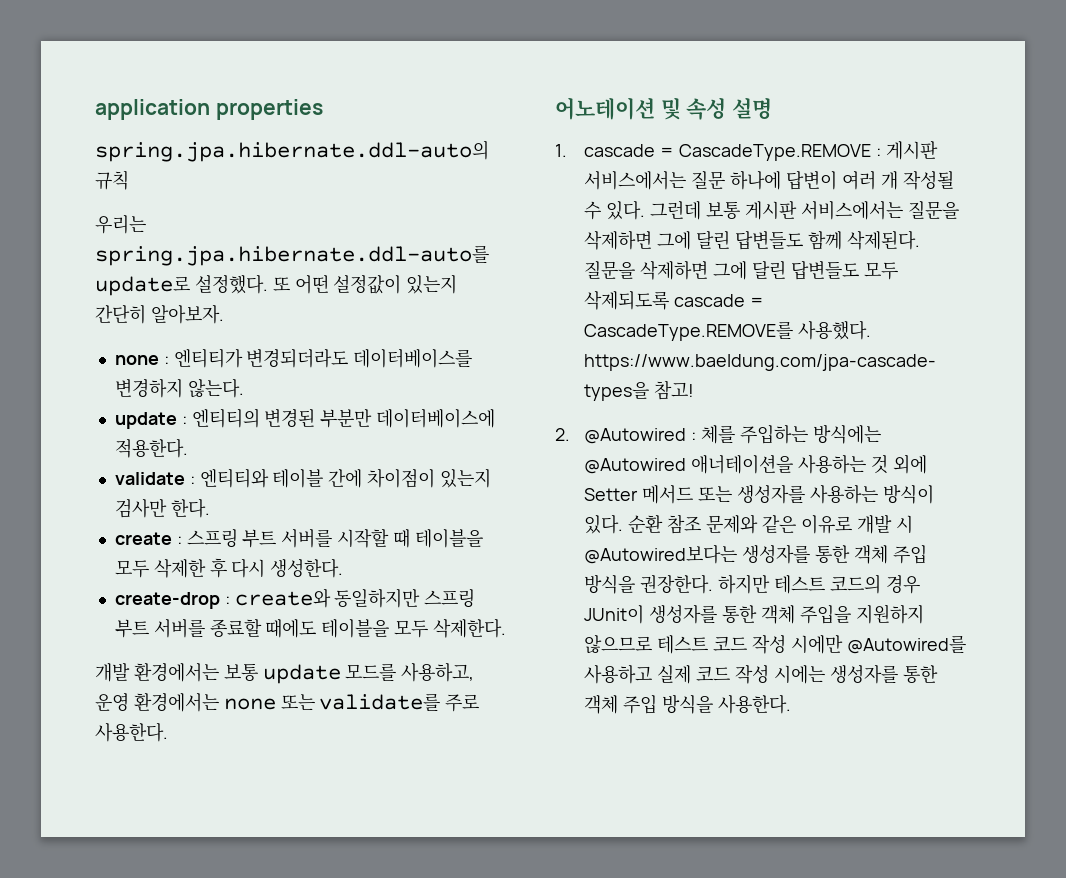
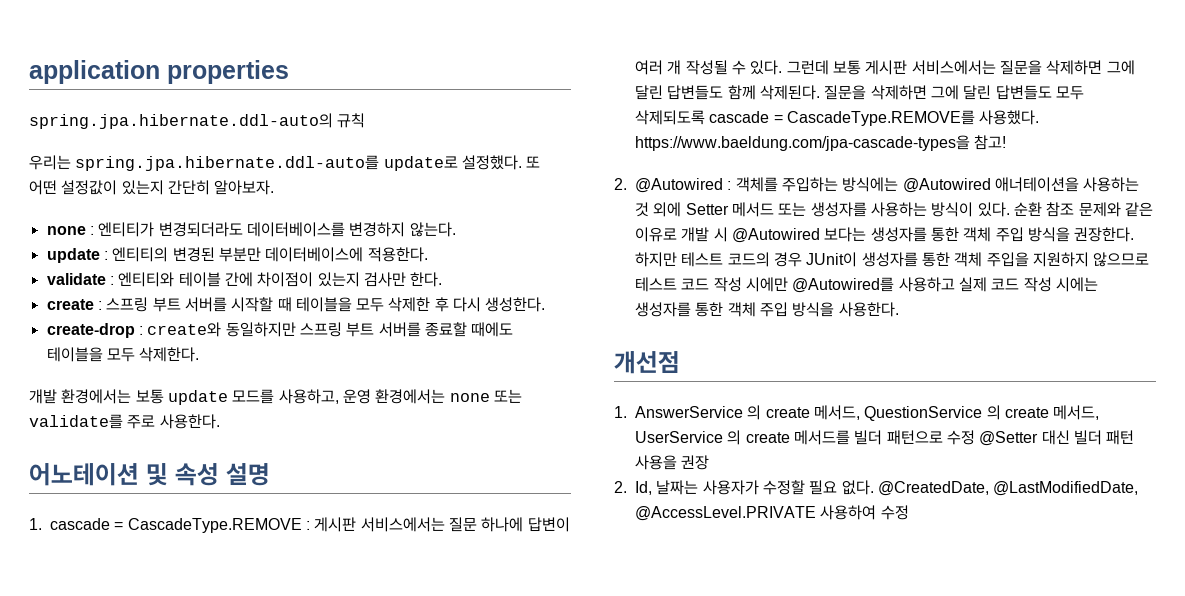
- 2. @Autowired : 체를 주입하는 방식에는 @Autowired 애너테이션을 사용하는 것 외에 Setter 메서드 또는 생성자를 사용하는 방식이 있다.
+ 2. @Autowired : 객체를 주입하는 방식에는 @Autowired 애너테이션을 사용하는 것 외에 Setter 메서드 또는 생성자를 사용하는 방식이 있다.
- 순환 참조 문제와 같은 이유로 개발 시 @Autowired보다는 생성자를 통한 객체 주입 방식을 권장한다.
+ 순환 참조 문제와 같은 이유로 개발 시 @Autowired 보다는 생성자를 통한 객체 주입 방식을 권장한다.
+ 개선점
+ 1. AnswerService 의 create 메서드, QuestionService 의 create 메서드, UserService 의 create 메서드를 빌더 패턴으로 수정 @Setter 대신 빌더 패턴 사용을 권장
+ 2. Id, 날짜는 사용자가 수정할 필요 없다. @CreatedDate, @LastModifiedDate, @AccessLevel.PRIVATE 사용하여 수정

